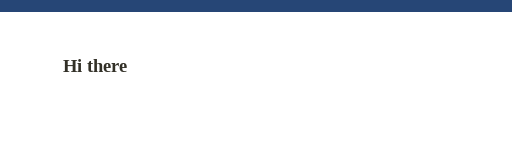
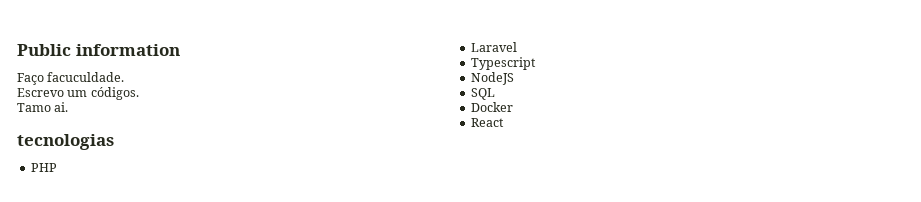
- Hi there
+ Public information
+ Faço facuculdade.
+ Escrevo um códigos.
+ Tamo ai.
+ tecnologias
+ PHP
+ Laravel
+ Typescript
+ NodeJS
+ SQL
+ Docker
+ React

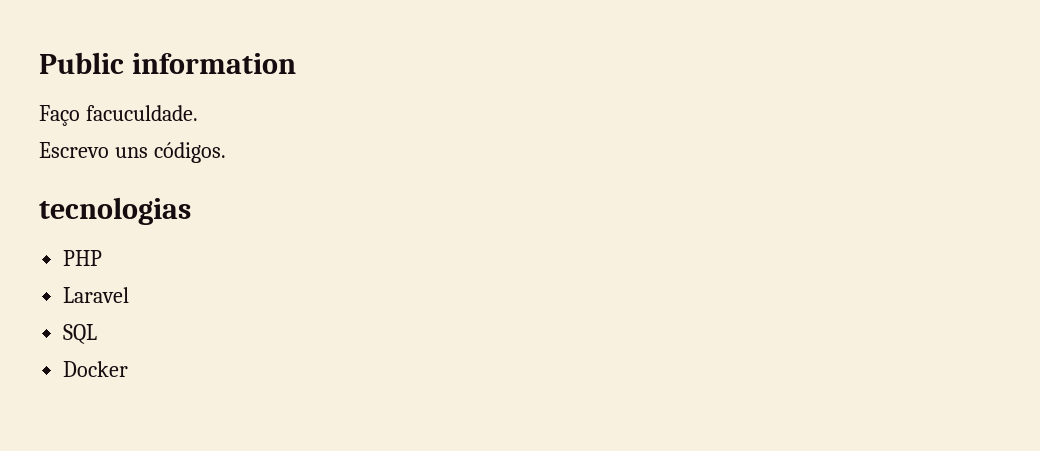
- Escrevo um códigos.
+ Escrevo uns códigos.
- Tamo ai.
- Typescript
- NodeJS
- React

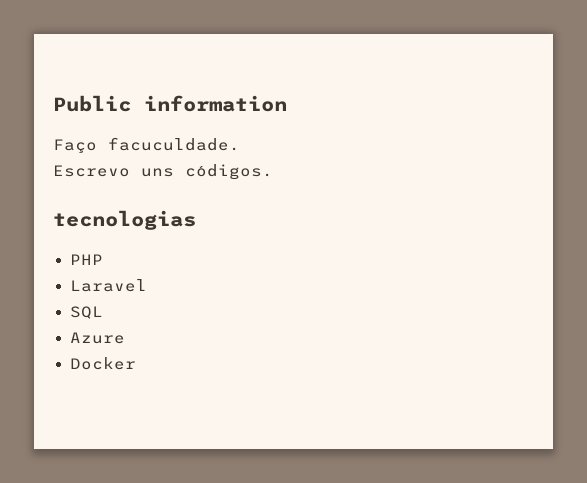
+ Azure

